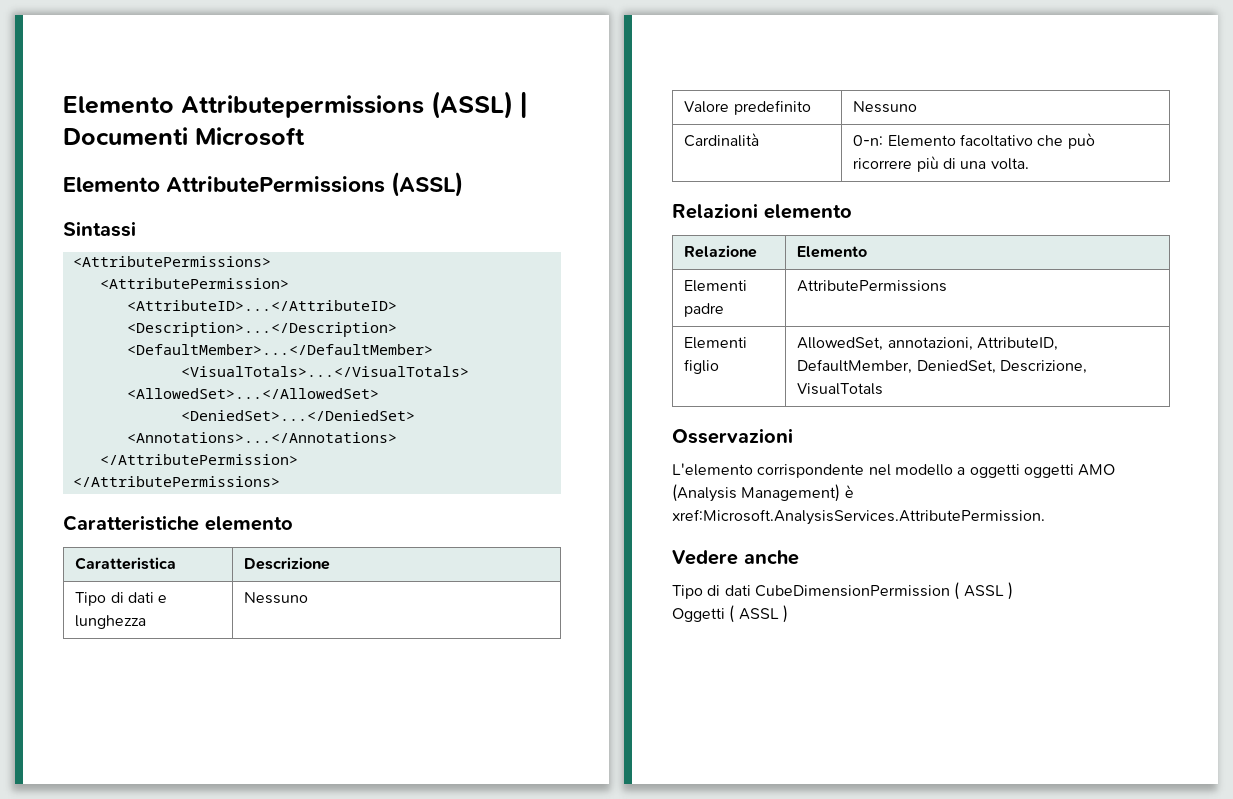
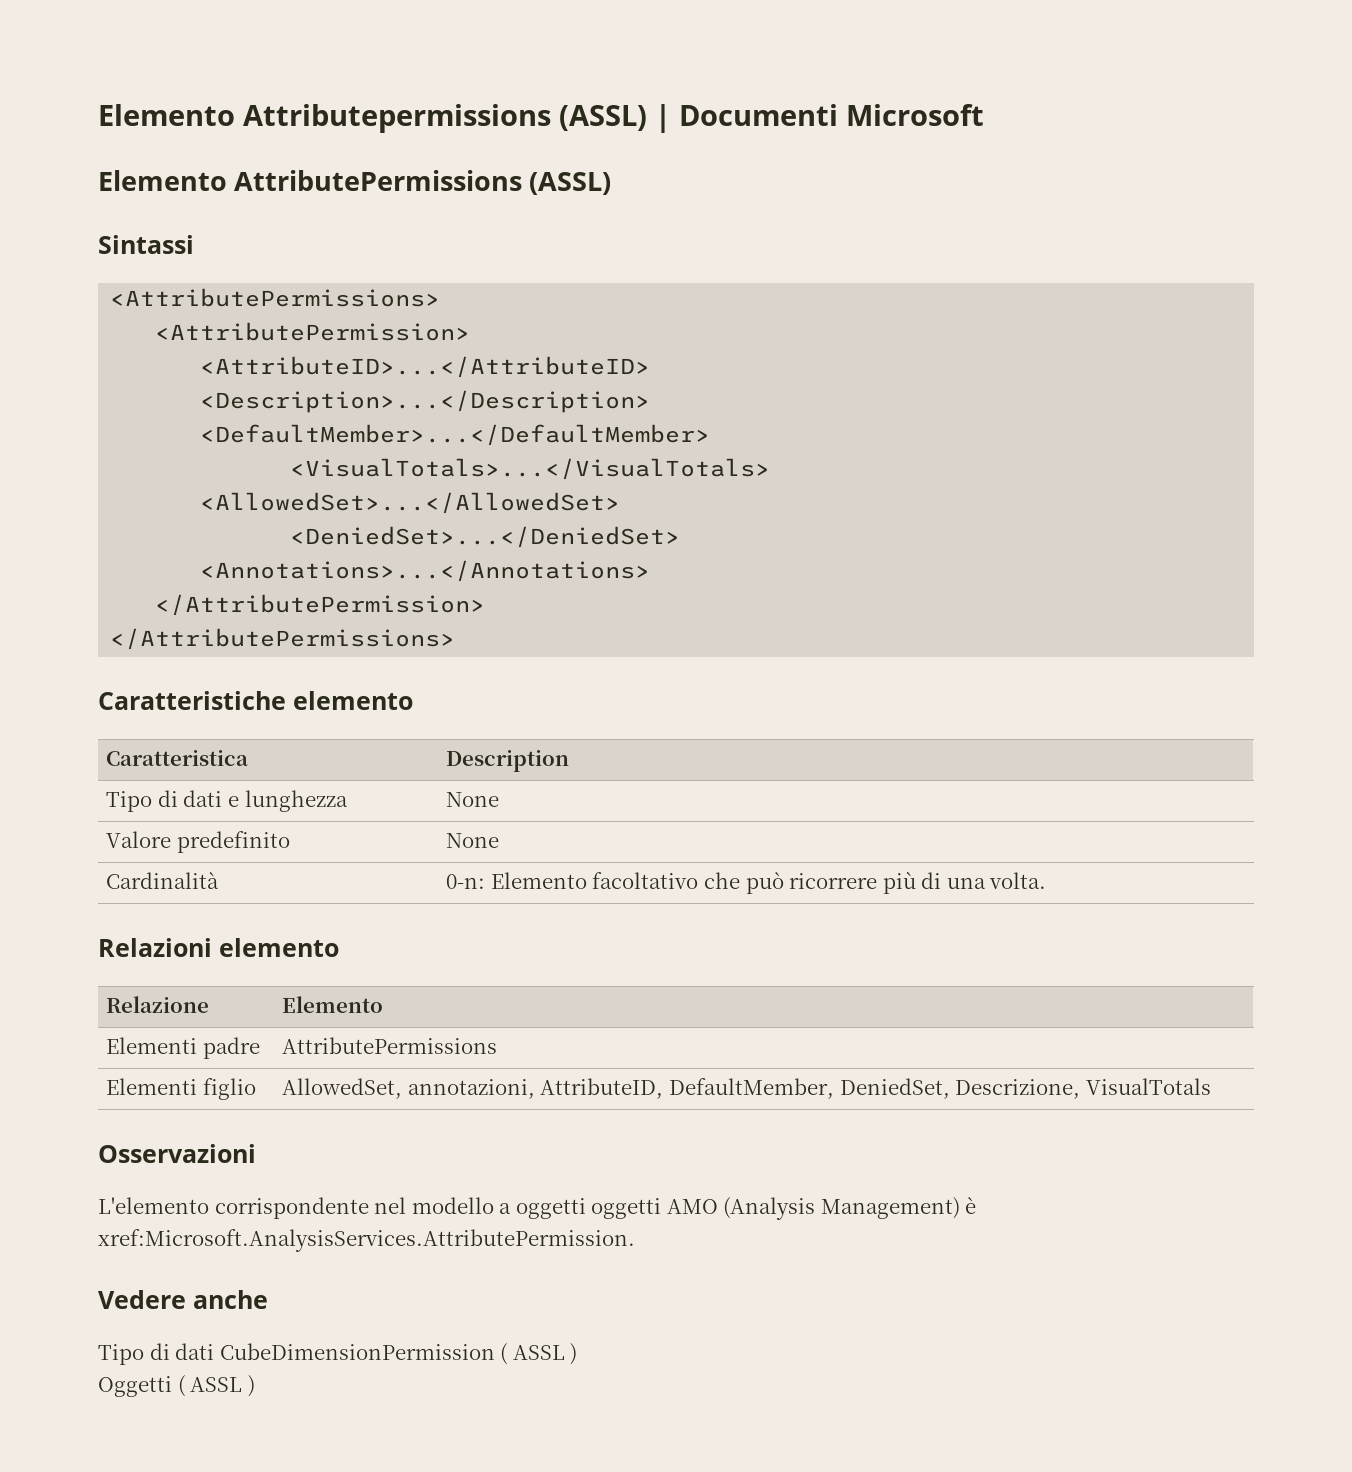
- Caratteristica | Descrizione
+ Caratteristica | Description
- Tipo di dati e lunghezza | Nessuno
+ Tipo di dati e lunghezza | None
- Valore predefinito | Nessuno
+ Valore predefinito | None

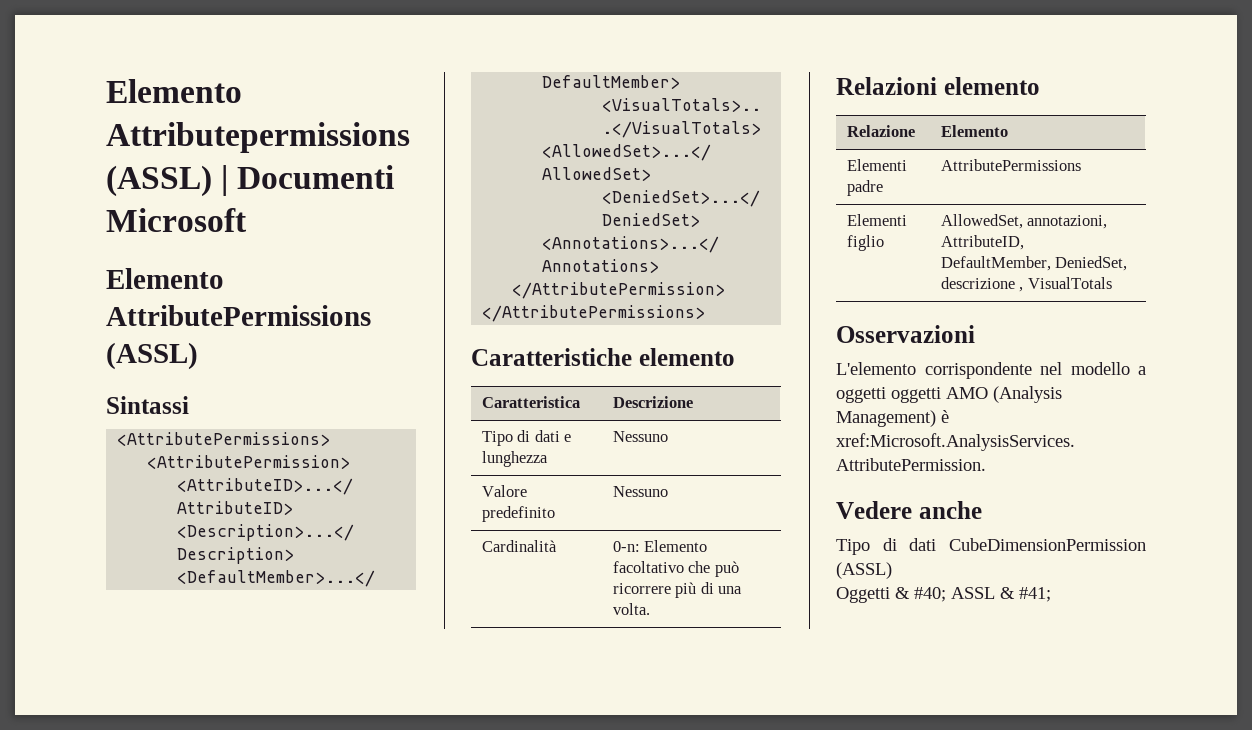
- Caratteristica | Description
+ Caratteristica | Descrizione
- Tipo di dati e lunghezza | None
+ Tipo di dati e lunghezza | Nessuno
- Valore predefinito | None
+ Valore predefinito | Nessuno
- Elementi figlio | AllowedSet, annotazioni, AttributeID, DefaultMember, DeniedSet, Descrizione, VisualTotals
+ Elementi figlio | AllowedSet, annotazioni, AttributeID, DefaultMember, DeniedSet, descrizione , VisualTotals
- Tipo di dati CubeDimensionPermission ( ASSL )
- Oggetti ( ASSL )
+ Tipo di dati CubeDimensionPermission (ASSL)
+ Oggetti & #40; ASSL & #41;

